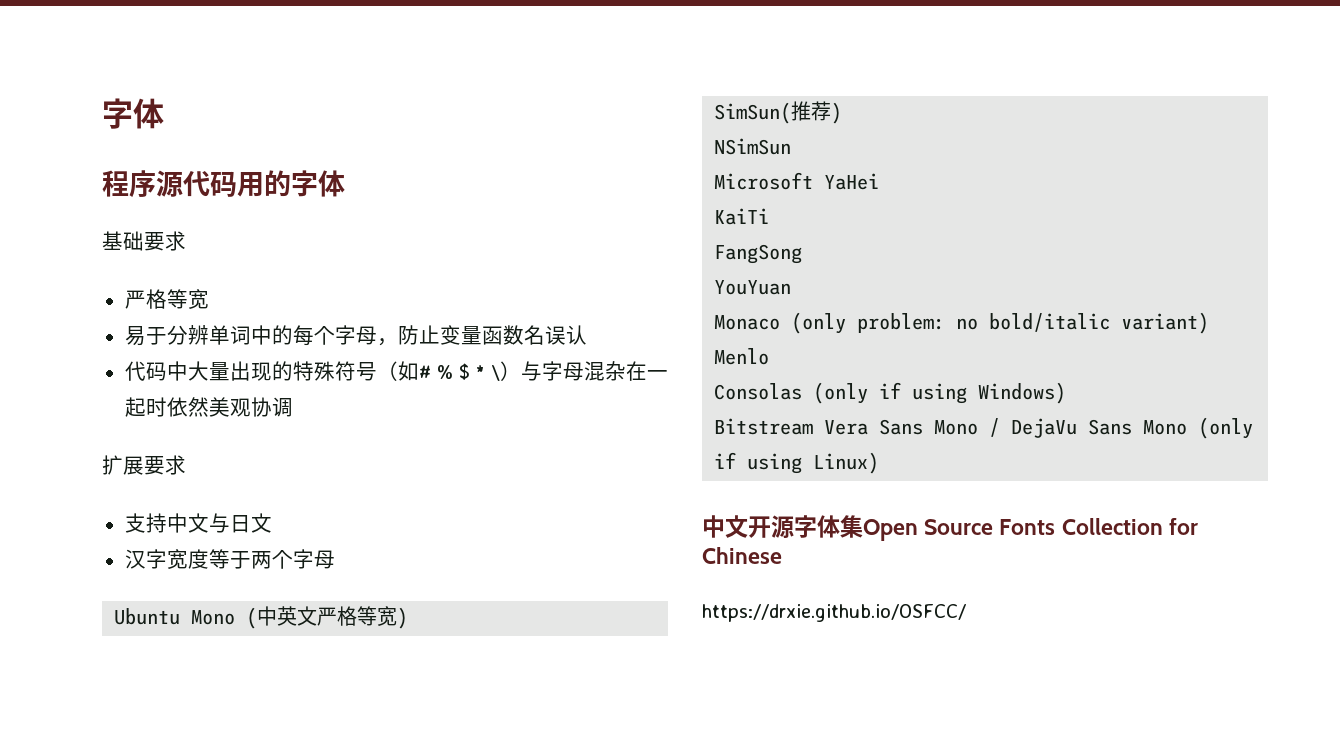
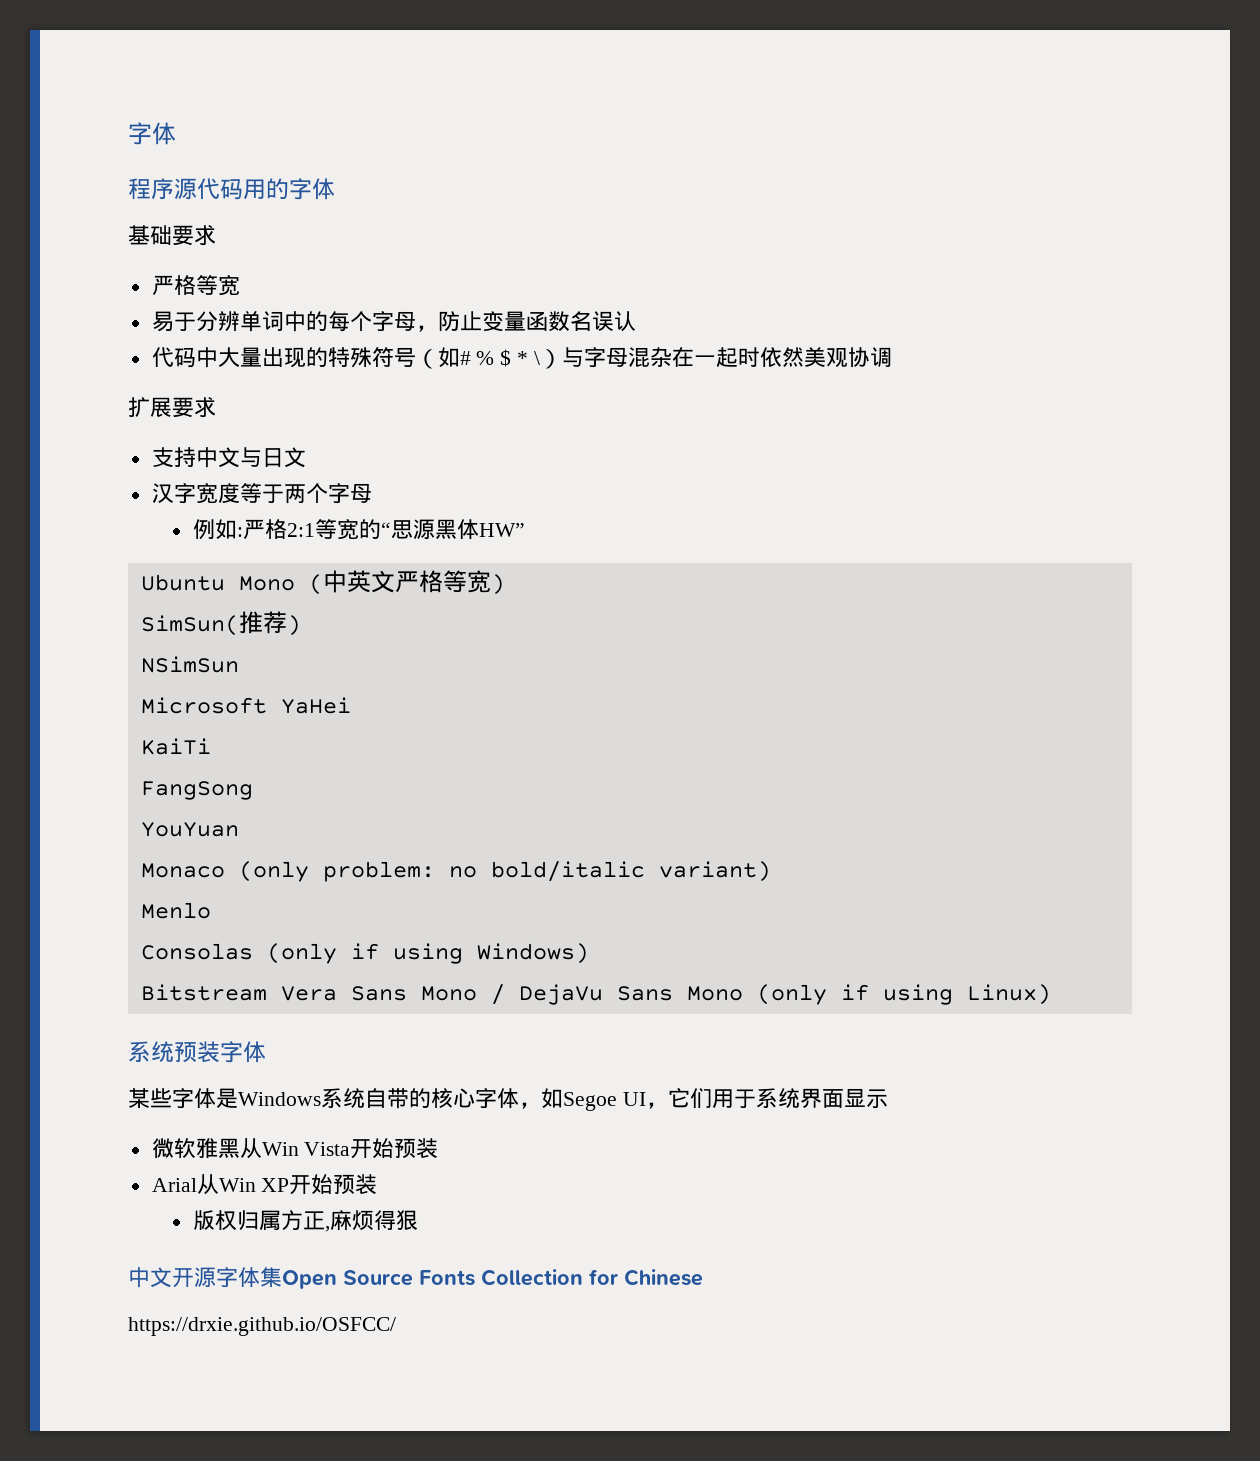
+ 例如:严格2:1等宽的“思源黑体HW”
+ 系统预装字体
+ 某些字体是Windows系统自带的核心字体，如Segoe UI，它们用于系统界面显示
+ 微软雅黑从Win Vista开始预装
+ Arial从Win XP开始预装
+ 版权归属方正,麻烦得狠

